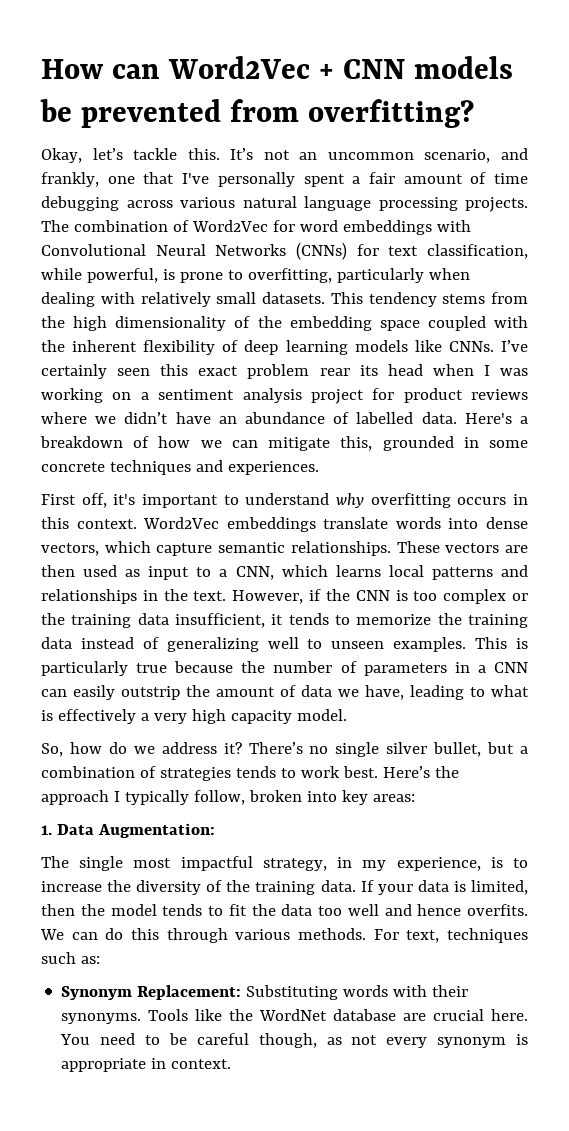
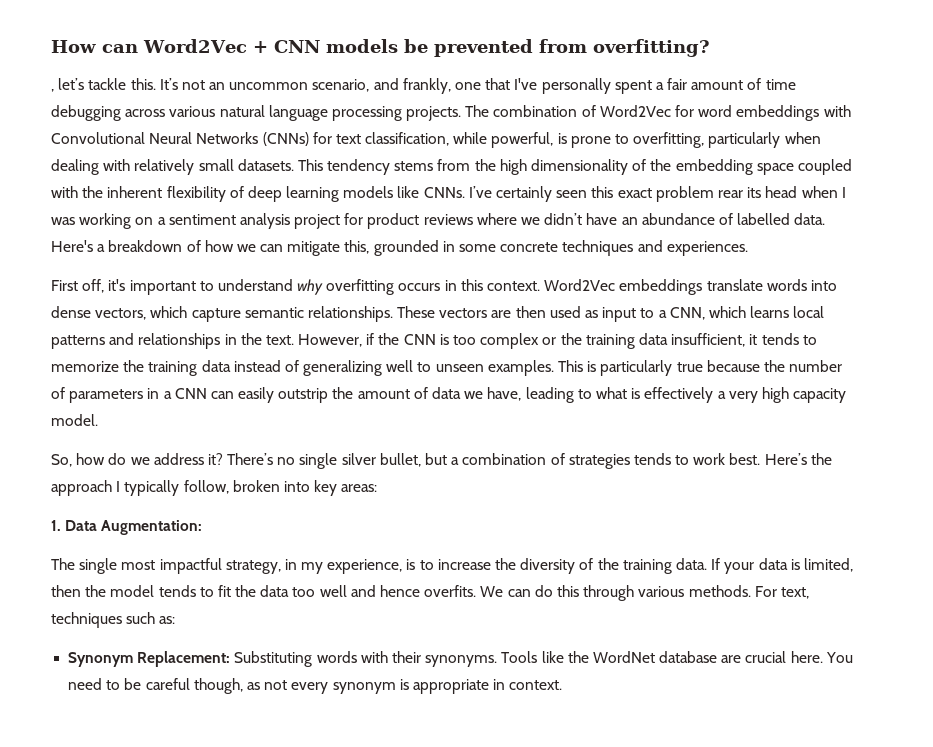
- Okay, let’s tackle this.
+ , let’s tackle this.

